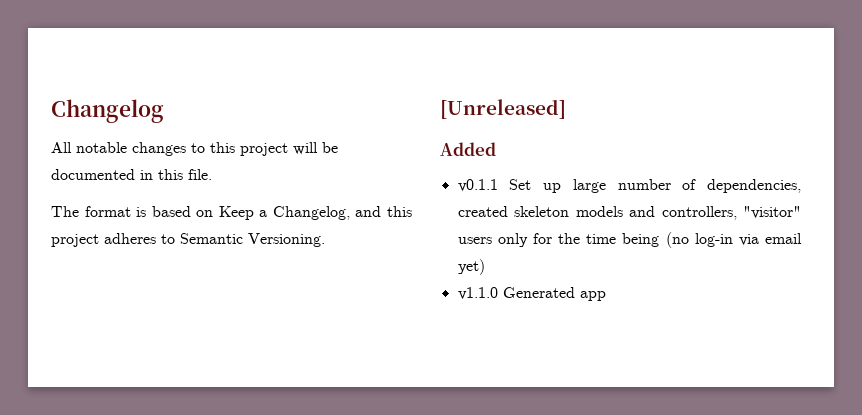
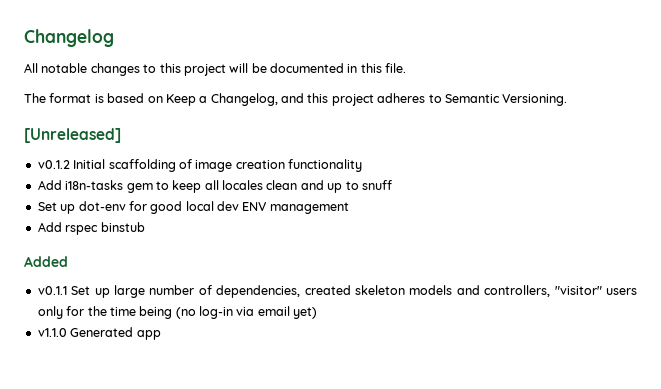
+ v0.1.2 Initial scaffolding of image creation functionality
+ Add i18n-tasks gem to keep all locales clean and up to snuff
+ Set up dot-env for good local dev ENV management
+ Add rspec binstub

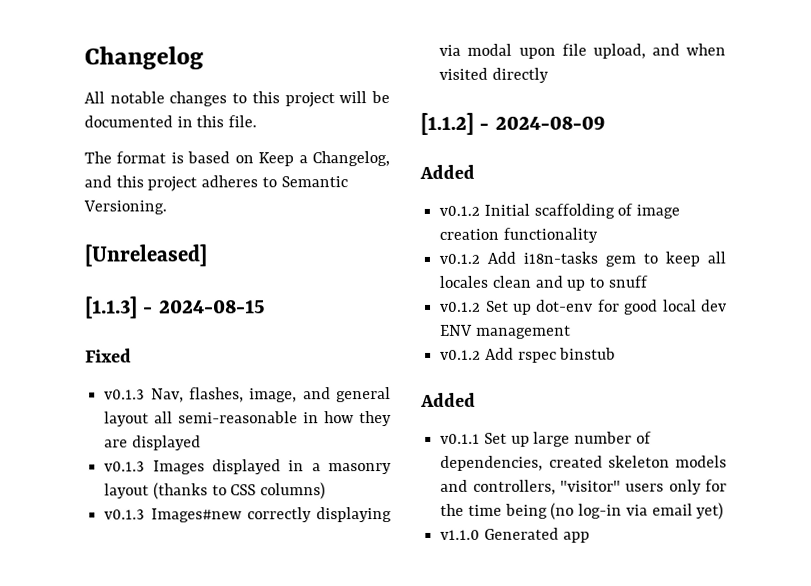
+ [1.1.3] - 2024-08-15
+ Fixed
+ v0.1.3 Nav, flashes, image, and general layout all semi-reasonable in how they are displayed
+ v0.1.3 Images displayed in a masonry layout (thanks to CSS columns)
+ v0.1.3 Images#new correctly displaying via modal upon file upload, and when visited directly
+ [1.1.2] - 2024-08-09
+ Added
- Add i18n-tasks gem to keep all locales clean and up to snuff
+ v0.1.2 Add i18n-tasks gem to keep all locales clean and up to snuff
- Set up dot-env for good local dev ENV management
+ v0.1.2 Set up dot-env for good local dev ENV management
- Add rspec binstub
+ v0.1.2 Add rspec binstub

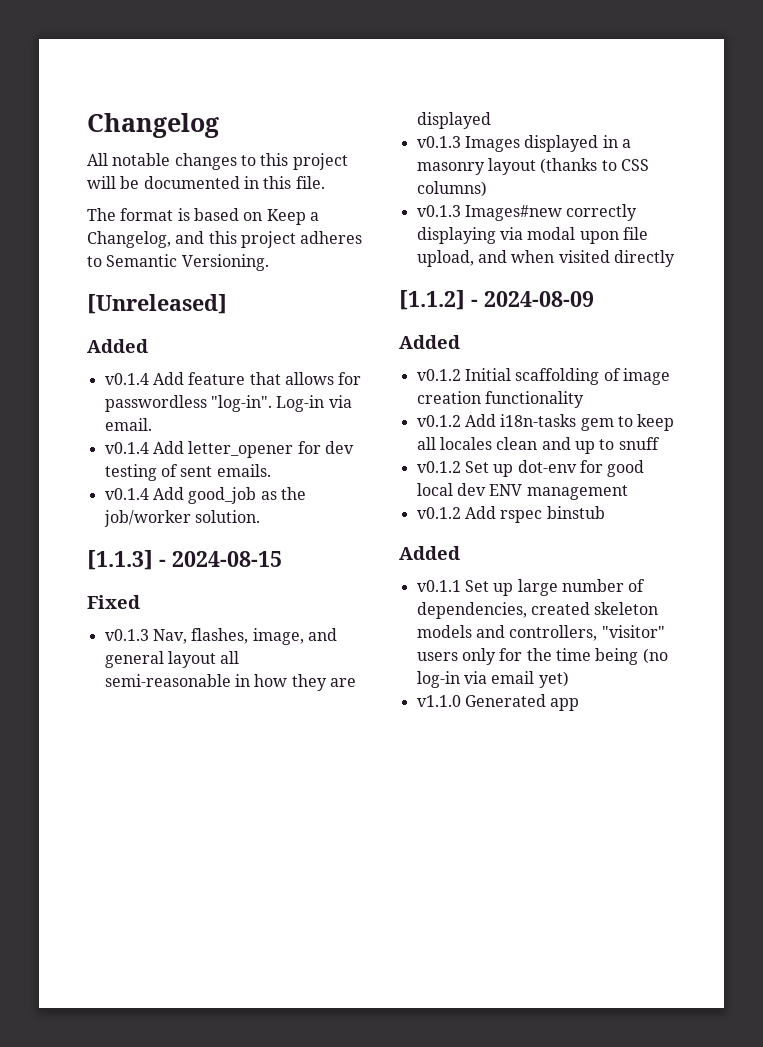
  [Unreleased]
+ Added
+ v0.1.4 Add feature that allows for passwordless "log-in". Log-in via email.
+ v0.1.4 Add letter_opener for dev testing of sent emails.
+ v0.1.4 Add good_job as the job/worker solution.

